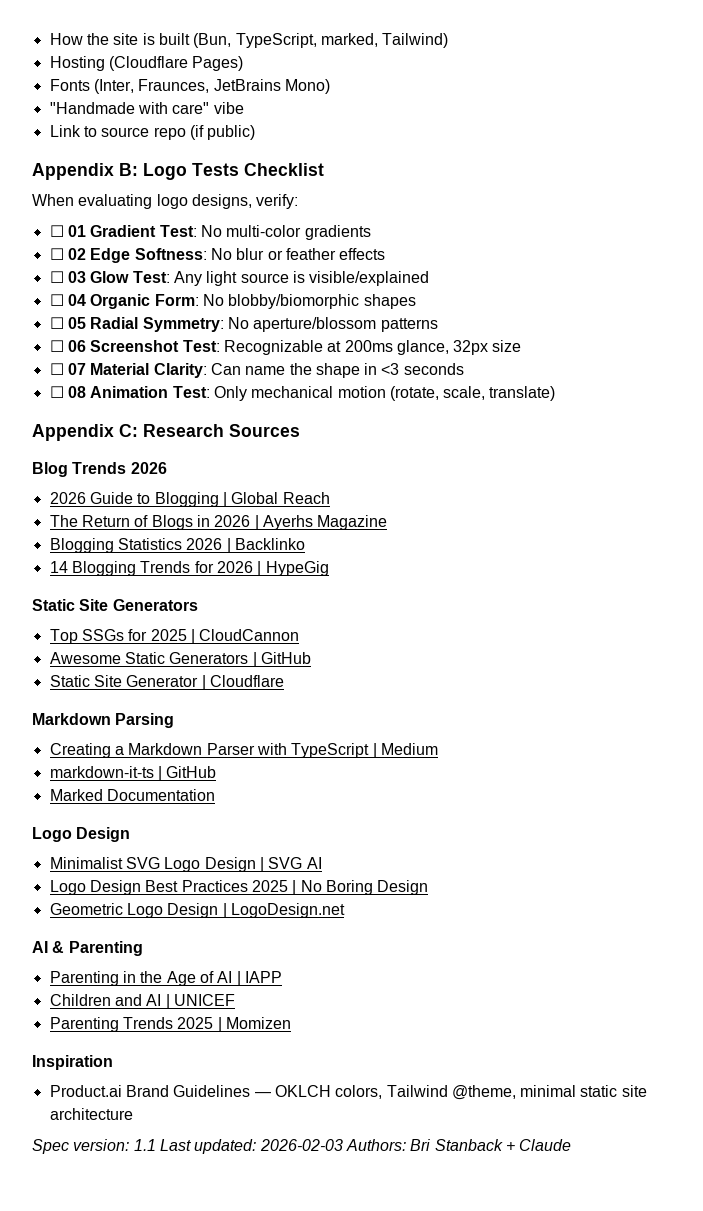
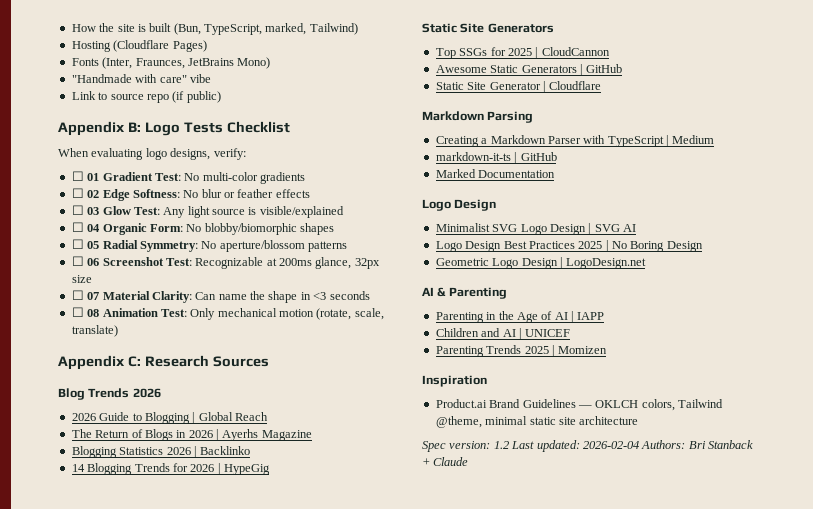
- Spec version: 1.1 Last updated: 2026-02-03 Authors: Bri Stanback + Claude
+ Spec version: 1.2 Last updated: 2026-02-04 Authors: Bri Stanback + Claude

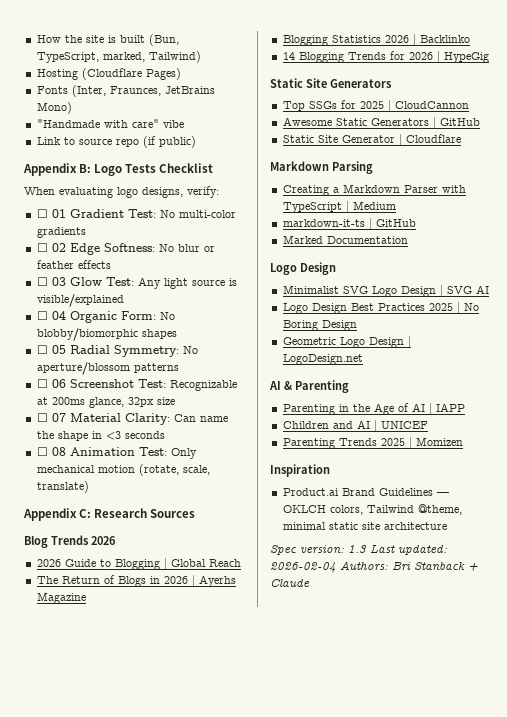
- Spec version: 1.2 Last updated: 2026-02-04 Authors: Bri Stanback + Claude
+ Spec version: 1.3 Last updated: 2026-02-04 Authors: Bri Stanback + Claude

